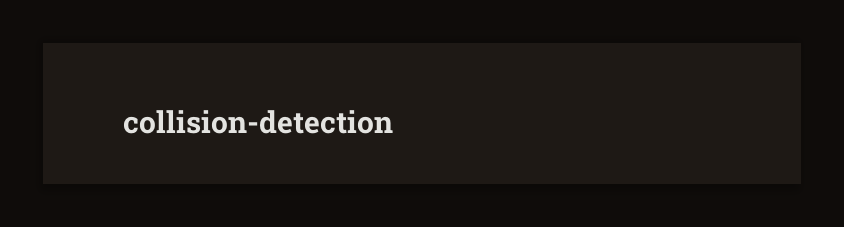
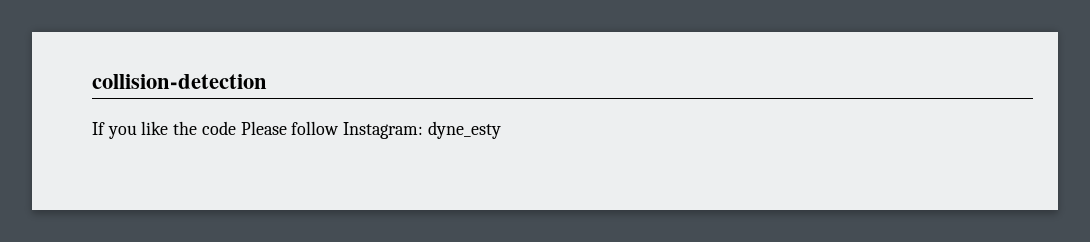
+ If you like the code Please follow Instagram: dyne_esty

